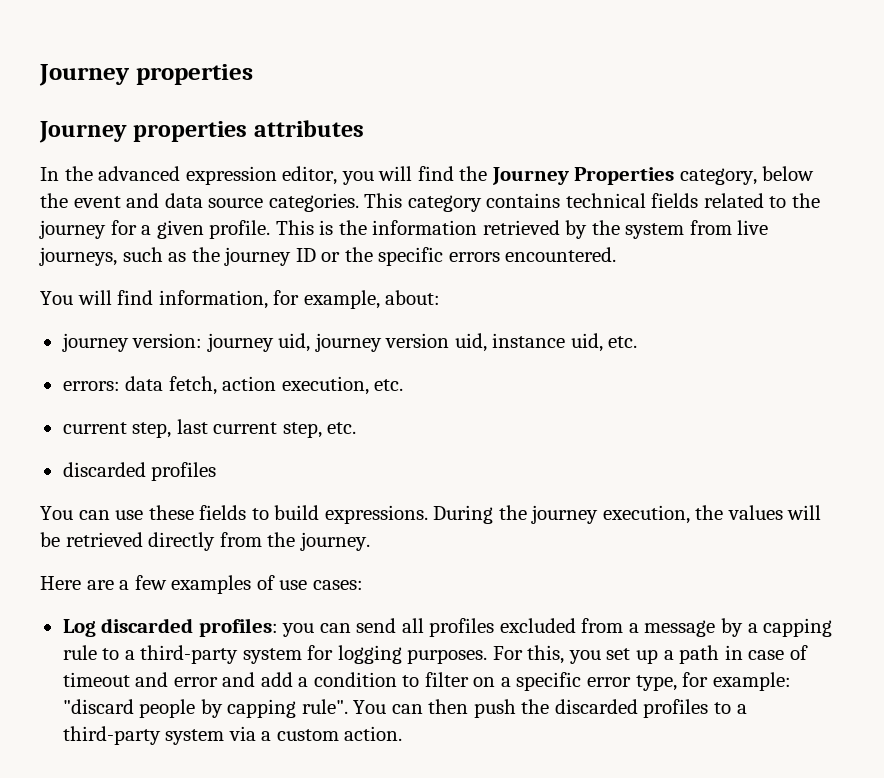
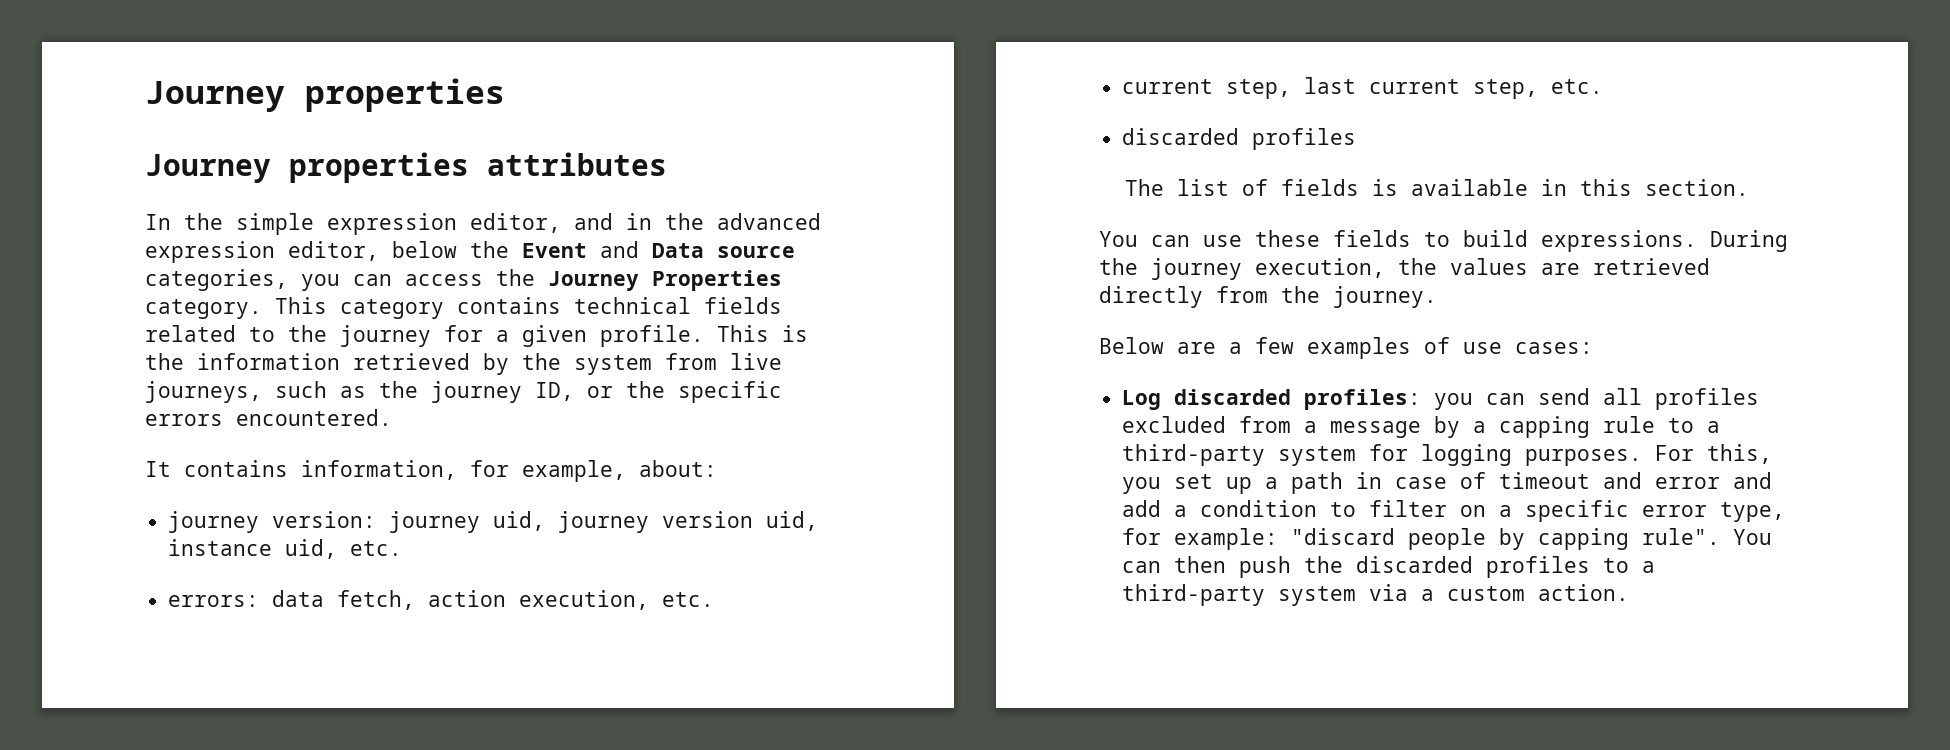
- In the advanced expression editor, you will find the Journey Properties category, below the event and data source categories.
+ In the simple expression editor, and in the advanced expression editor, below the Event and Data source categories, you can access the Journey Properties category.
- This is the information retrieved by the system from live journeys, such as the journey ID or the specific errors encountered.
+ This is the information retrieved by the system from live journeys, such as the journey ID, or the specific errors encountered.
- You will find information, for example, about:
+ It contains information, for example, about:
+ The list of fields is available in this section.
- During the journey execution, the values will be retrieved directly from the journey.
+ During the journey execution, the values are retrieved directly from the journey.
- Here are a few examples of use cases:
+ Below are a few examples of use cases:

